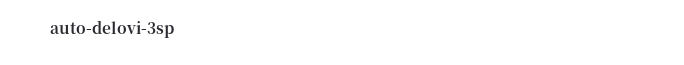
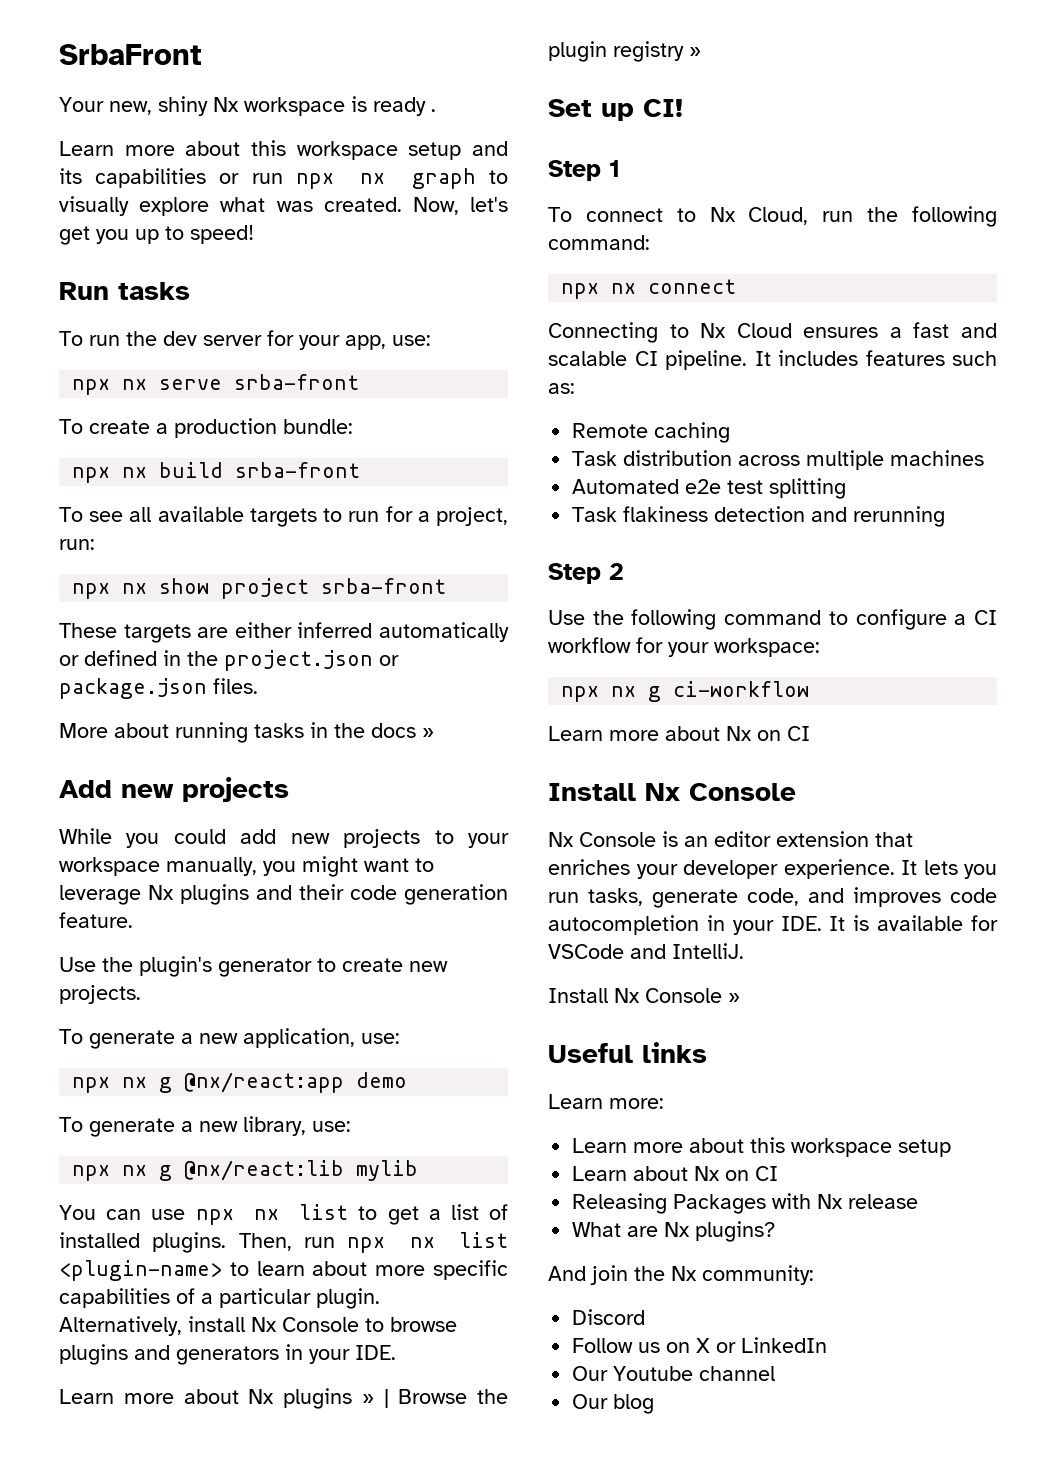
- auto-delovi-3sp
+ SrbaFront
+ Your new, shiny Nx workspace is ready .
+ Learn more about this workspace setup and its capabilities or run npx nx graph to visually explore what was created. Now, let's get you up to speed!
+ Run tasks
+ To run the dev server for your app, use:
+ npx nx serve srba-front
+ To create a production bundle:
+ npx nx build srba-front
+ To see all available targets to run for a project, run:
+ npx nx show project srba-front
+ These targets are either inferred automatically or defined in the project.json or package.json files.
+ More about running tasks in the docs »
+ Add new projects
+ While you could add new projects to your workspace manually, you might want to leverage Nx plugins and their code generation feature.
+ Use the plugin's generator to create new projects.
+ To generate a new application, use:
+ npx nx g @nx/react:app demo
+ To generate a new library, use:
+ npx nx g @nx/react:lib mylib
+ You can use npx nx list to get a list of installed plugins. Then, run npx nx list <plugin-name> to learn about more specific capabilities of a particular plugin. Alternatively, install Nx Console to browse plugins and generators in your IDE.
+ Learn more about Nx plugins » | Browse the plugin registry »
+ Set up CI!
+ Step 1
+ To connect to Nx Cloud, run the following command:
+ npx nx connect
+ Connecting to Nx Cloud ensures a fast and scalable CI pipeline. It includes features such as:
+ Remote caching
+ Task distribution across multiple machines
+ Automated e2e test splitting
+ Task flakiness detection and rerunning
+ Step 2
+ Use the following command to configure a CI workflow for your workspace:
+ npx nx g ci-workflow
+ Learn more about Nx on CI
+ Install Nx Console
+ Nx Console is an editor extension that enriches your developer experience. It lets you run tasks, generate code, and improves code autocompletion in your IDE. It is available for VSCode and IntelliJ.
+ Install Nx Console »
+ Useful links
+ Learn more:
+ Learn more about this workspace setup
+ Learn about Nx on CI
+ Releasing Packages with Nx release
+ What are Nx plugins?
+ And join the Nx community:
+ Discord
+ Follow us on X or LinkedIn
+ Our Youtube channel
+ Our blog

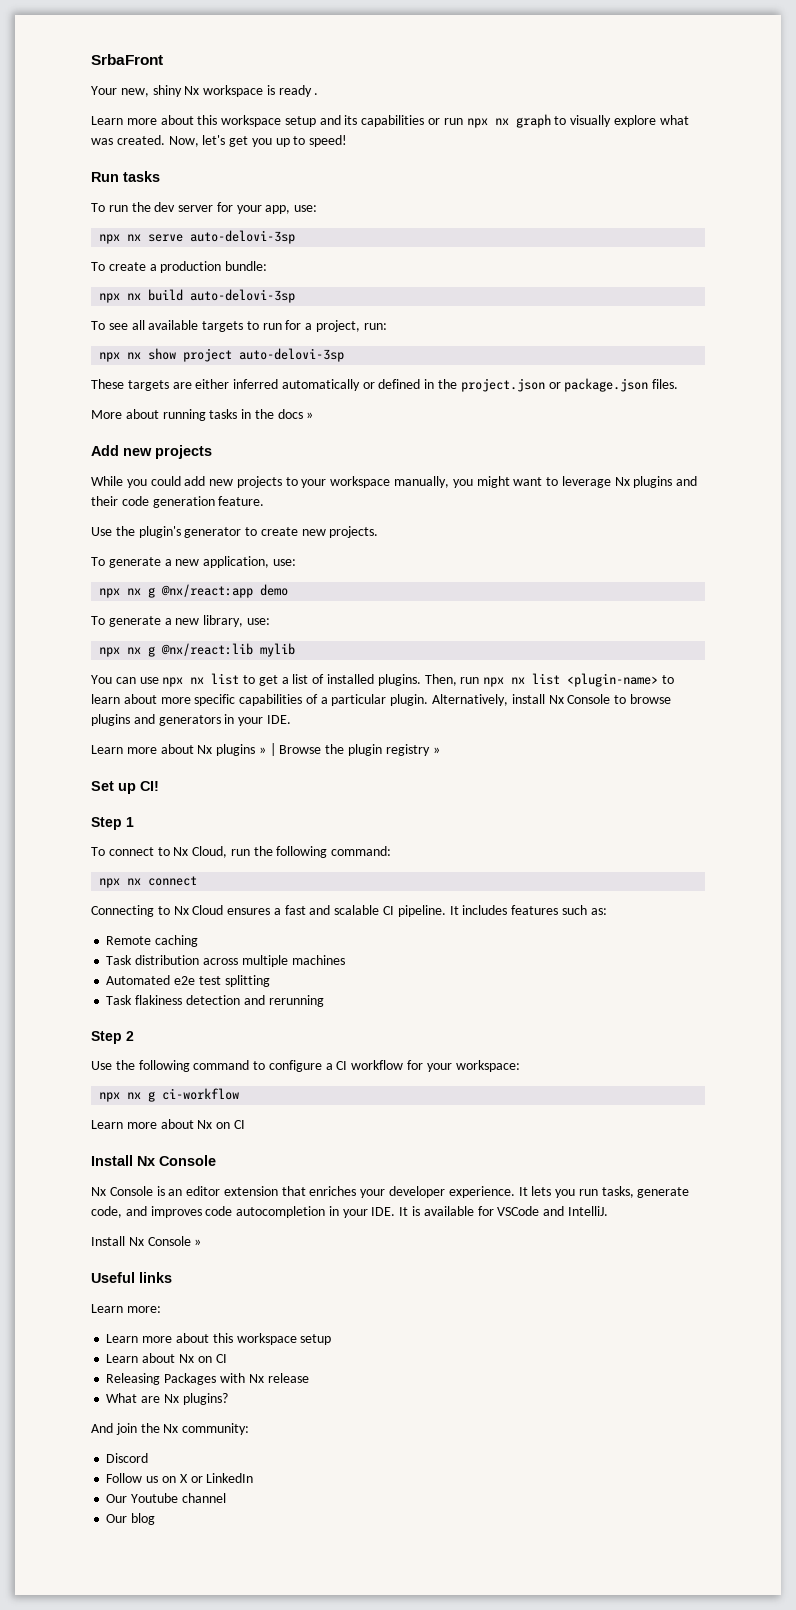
- npx nx serve srba-front
+ npx nx serve auto-delovi-3sp
- npx nx build srba-front
+ npx nx build auto-delovi-3sp
- npx nx show project srba-front
+ npx nx show project auto-delovi-3sp

